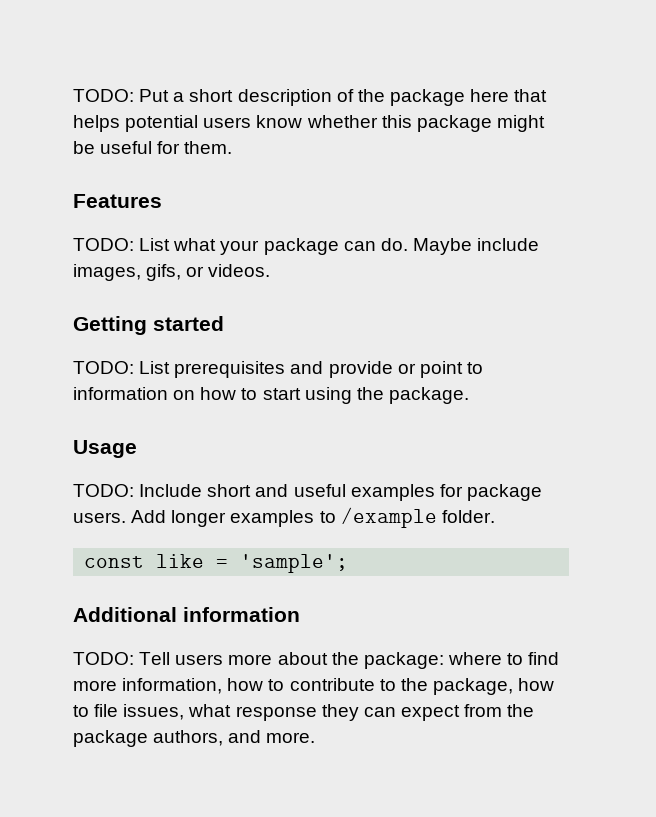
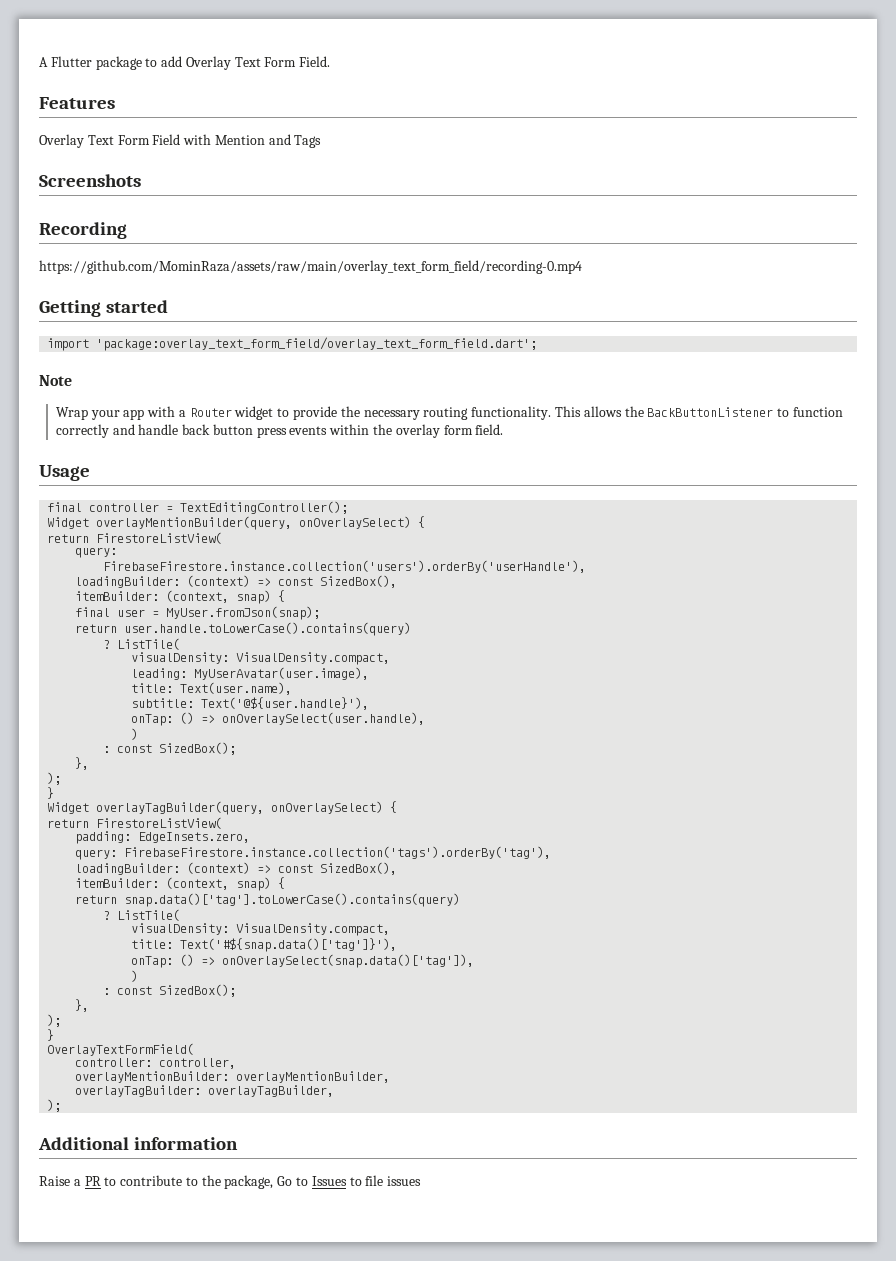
- TODO: Put a short description of the package here that helps potential users know whether this package might be useful for them.
+ A Flutter package to add Overlay Text Form Field.
  Features
- TODO: List what your package can do. Maybe include images, gifs, or videos.
+ Overlay Text Form Field with Mention and Tags
+ Screenshots
+ Recording
+ https://github.com/MominRaza/assets/raw/main/overlay_text_form_field/recording-0.mp4
  Getting started
- TODO: List prerequisites and provide or point to information on how to start using the package.
+ import 'package:overlay_text_form_field/overlay_text_form_field.dart';
+ Note
+ Wrap your app with a Router widget to provide the necessary routing functionality. This allows the BackButtonListener to function correctly and handle back button press events within the overlay form field.
  Usage
- TODO: Include short and useful examples for package users. Add longer examples to /example folder.
- const like = 'sample';
+ final controller = TextEditingController();
+ Widget overlayMentionBuilder(query, onOverlaySelect) {
+ return FirestoreListView(
+ query:
+ FirebaseFirestore.instance.collection('users').orderBy('userHandle'),
+ loadingBuilder: (context) => const SizedBox(),
+ itemBuilder: (context, snap) {
+ final user = MyUser.fromJson(snap);
+ return user.handle.toLowerCase().contains(query)
+ ? ListTile(
+ visualDensity: VisualDensity.compact,
+ leading: MyUserAvatar(user.image),
+ title: Text(user.name),
+ subtitle: Text('@${user.handle}'),
+ onTap: () => onOverlaySelect(user.handle),
+ )
+ : const SizedBox();
+ },
+ );
+ }
+ Widget overlayTagBuilder(query, onOverlaySelect) {
+ return FirestoreListView(
+ padding: EdgeInsets.zero,
+ query: FirebaseFirestore.instance.collection('tags').orderBy('tag'),
+ loadingBuilder: (context) => const SizedBox(),
+ itemBuilder: (context, snap) {
+ return snap.data()['tag'].toLowerCase().contains(query)
+ ? ListTile(
+ visualDensity: VisualDensity.compact,
+ title: Text('#${snap.data()['tag']}'),
+ onTap: () => onOverlaySelect(snap.data()['tag']),
+ )
+ : const SizedBox();
+ },
+ );
+ }
+ OverlayTextFormField(
+ controller: controller,
+ overlayMentionBuilder: overlayMentionBuilder,
+ overlayTagBuilder: overlayTagBuilder,
+ );
  Additional information
- TODO: Tell users more about the package: where to find more information, how to contribute to the package, how to file issues, what response they can expect from the package authors, and more.
+ Raise a PR to contribute to the package, Go to Issues to file issues

